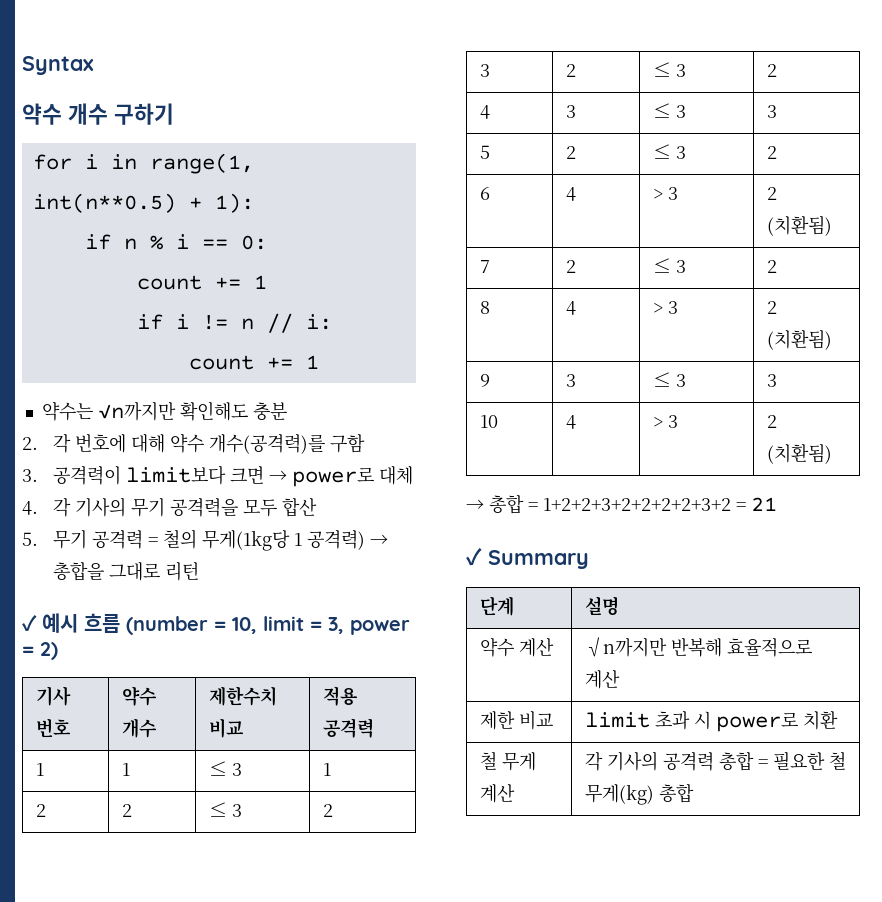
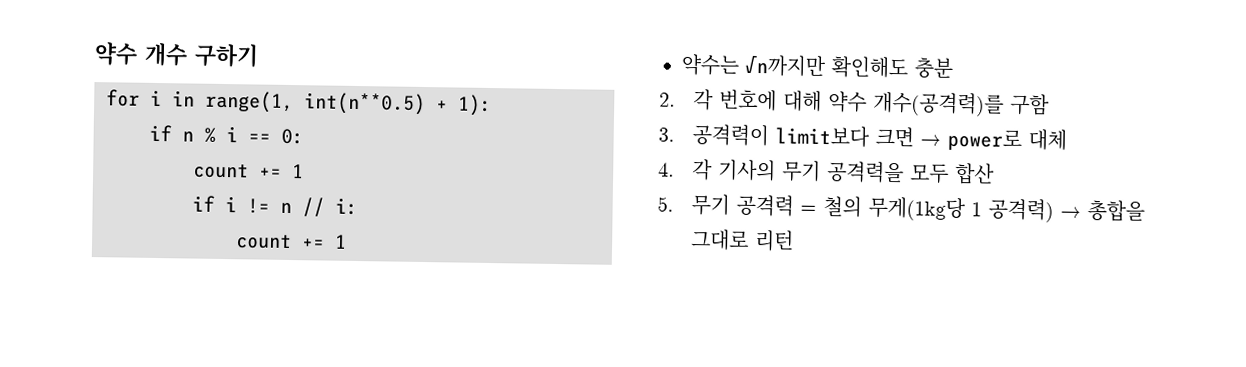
- Syntax
- ✓ 예시 흐름 (number = 10, limit = 3, power = 2)
- 기사 번호 | 약수 개수 | 제한수치 비교 | 적용 공격력
- 1 | 1 | ≤ 3 | 1
- 2 | 2 | ≤ 3 | 2
- 3 | 2 | ≤ 3 | 2
- 4 | 3 | ≤ 3 | 3
- 5 | 2 | ≤ 3 | 2
- 6 | 4 | > 3 | 2 (치환됨)
- 7 | 2 | ≤ 3 | 2
- 8 | 4 | > 3 | 2 (치환됨)
- 9 | 3 | ≤ 3 | 3
- 10 | 4 | > 3 | 2 (치환됨)
- → 총합 = 1+2+2+3+2+2+2+2+3+2 = 21
- ✓ Summary
- 단계 | 설명
- 약수 계산 | √n까지만 반복해 효율적으로 계산
- 제한 비교 | limit 초과 시 power로 치환
- 철 무게 계산 | 각 기사의 공격력 총합 = 필요한 철 무게(kg) 총합

